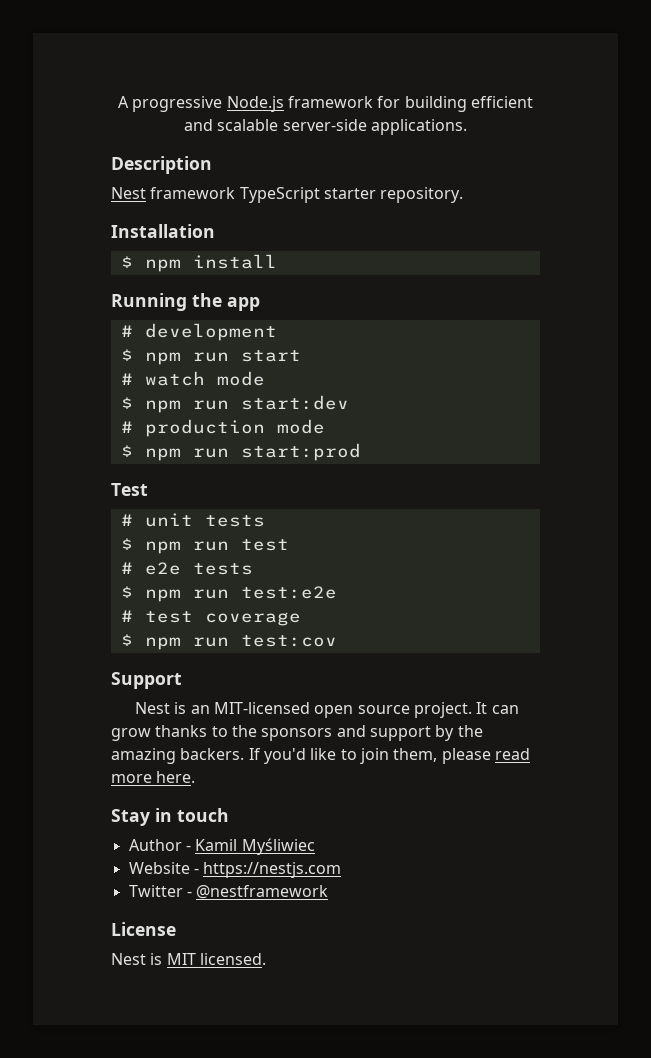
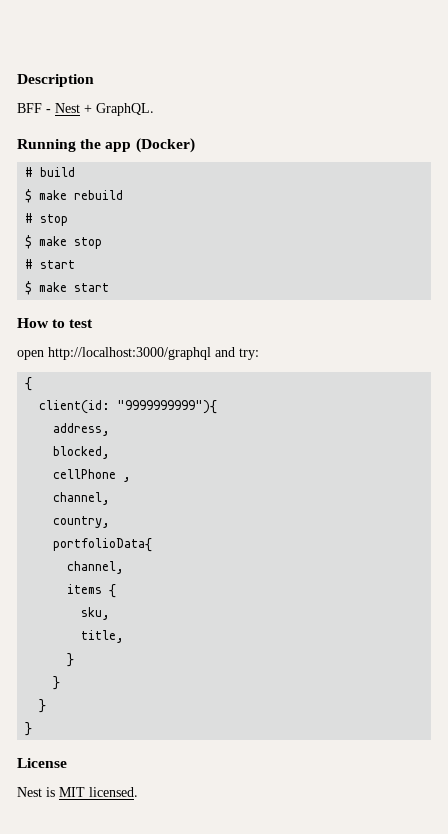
- A progressive Node.js framework for building efficient and scalable server-side applications.
  Description
- Nest framework TypeScript starter repository.
- Installation
- $ npm install
+ BFF - Nest + GraphQL.
- Running the app
- # development
- $ npm run start
- # watch mode
- $ npm run start:dev
- # production mode
- $ npm run start:prod
- Test
- # unit tests
- $ npm run test
- # e2e tests
- $ npm run test:e2e
- # test coverage
- $ npm run test:cov
- Support
- Nest is an MIT-licensed open source project. It can grow thanks to the sponsors and support by the amazing backers. If you'd like to join them, please read more here.
- Stay in touch
- Author - Kamil Myśliwiec
- Website - https://nestjs.com
- Twitter - @nestframework
+ Running the app (Docker)
+ # build
+ $ make rebuild
+ # stop
+ $ make stop
+ # start
+ $ make start
+ How to test
+ open http://localhost:3000/graphql and try:
+ {
+ client(id: "9999999999"){
+ address,
+ blocked,
+ cellPhone ,
+ channel,
+ country,
+ portfolioData{
+ channel,
+ items {
+ sku,
+ title,
+ }
+ }
+ }
+ }

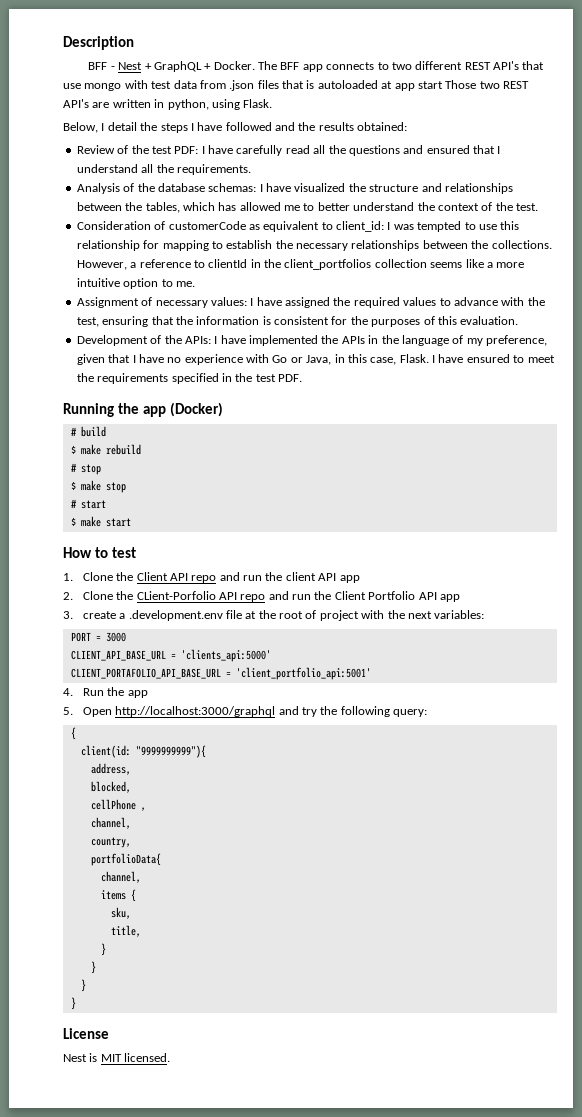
- BFF - Nest + GraphQL.
+ BFF - Nest + GraphQL + Docker. The BFF app connects to two different REST API's that use mongo with test data from .json files that is autoloaded at app start Those two REST API's are written in python, using Flask.
+ Below, I detail the steps I have followed and the results obtained:
+ Review of the test PDF: I have carefully read all the questions and ensured that I understand all the requirements.
+ Analysis of the database schemas: I have visualized the structure and relationships between the tables, which has allowed me to better understand the context of the test.
+ Consideration of customerCode as equivalent to client_id: I was tempted to use this relationship for mapping to establish the necessary relationships between the collections. However, a reference to clientId in the client_portfolios collection seems like a more intuitive option to me.
+ Assignment of necessary values: I have assigned the required values to advance with the test, ensuring that the information is consistent for the purposes of this evaluation.
+ Development of the APIs: I have implemented the APIs in the language of my preference, given that I have no experience with Go or Java, in this case, Flask. I have ensured to meet the requirements specified in the test PDF.
- open http://localhost:3000/graphql and try:
+ 1. Clone the Client API repo and run the client API app
+ 2. Clone the CLient-Porfolio API repo and run the Client Portfolio API app
+ 3. create a .development.env file at the root of project with the next variables:
+ PORT = 3000
+ CLIENT_API_BASE_URL = 'clients_api:5000'
+ CLIENT_PORTAFOLIO_API_BASE_URL = 'client_portfolio_api:5001'
+ 4. Run the app
+ 5. Open http://localhost:3000/graphql and try the following query:

